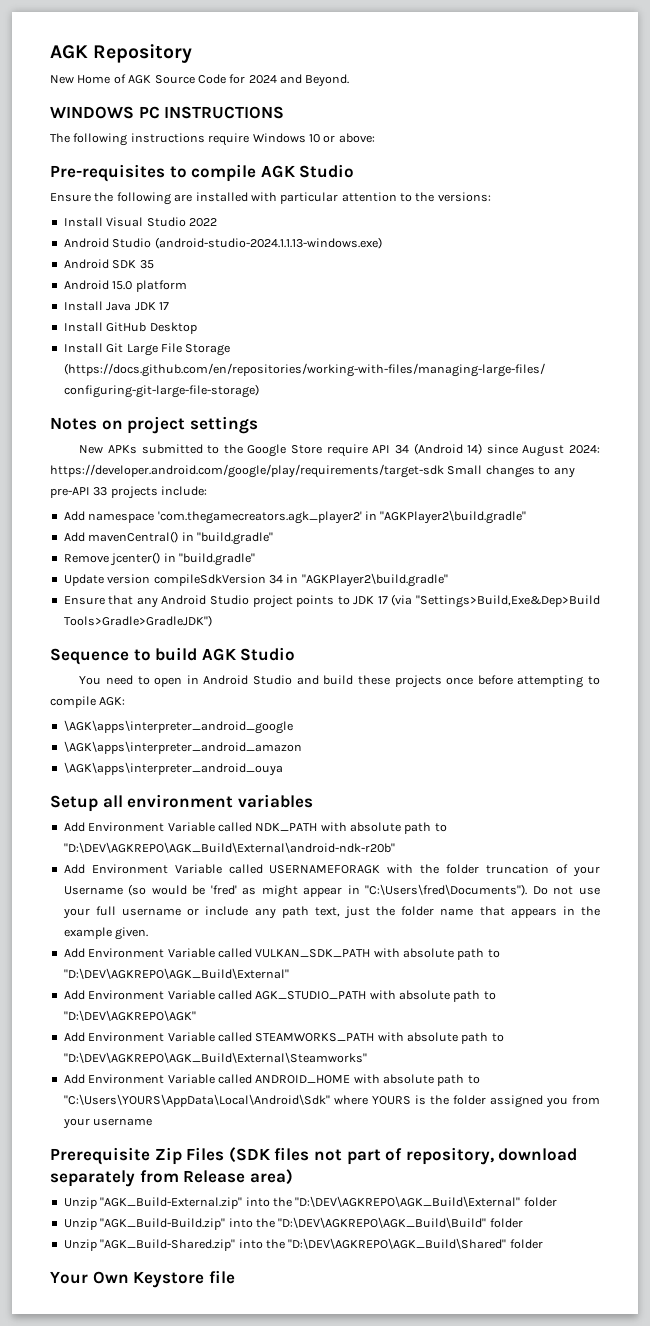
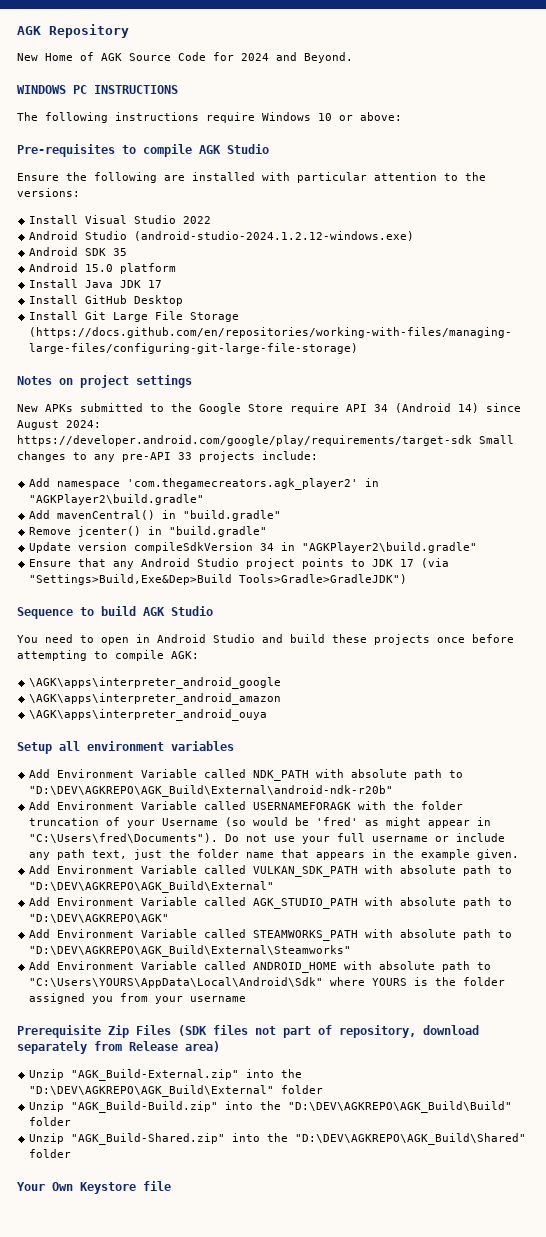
- Android Studio (android-studio-2024.1.1.13-windows.exe)
+ Android Studio (android-studio-2024.1.2.12-windows.exe)

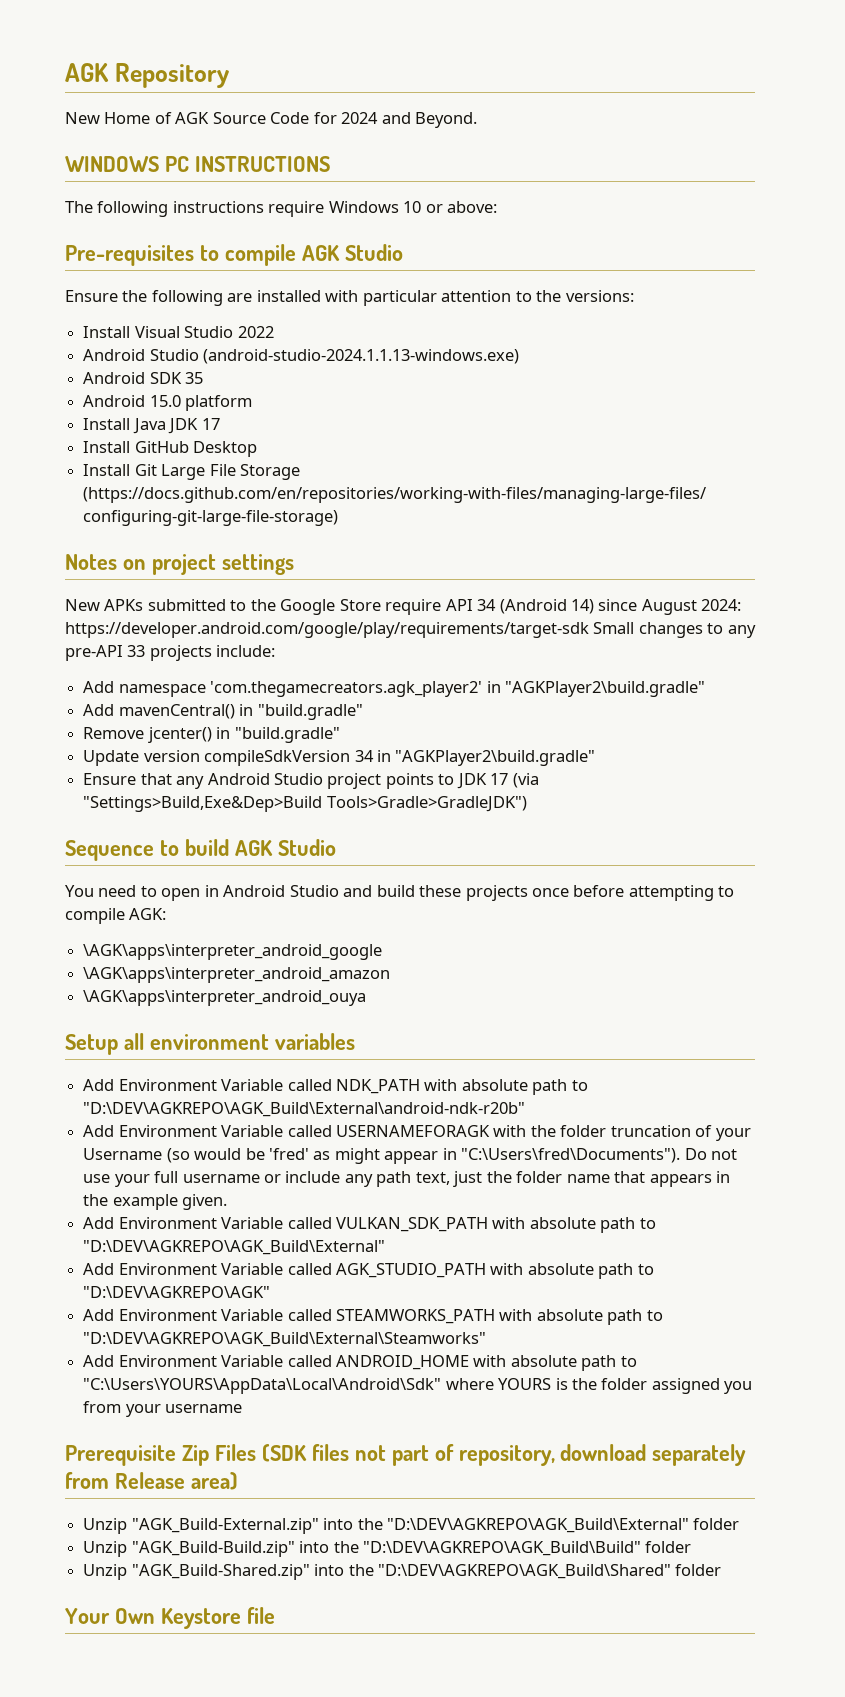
- Android Studio (android-studio-2024.1.2.12-windows.exe)
+ Android Studio (android-studio-2024.1.1.13-windows.exe)

